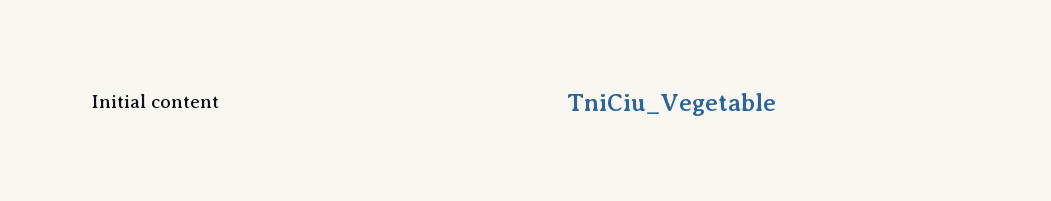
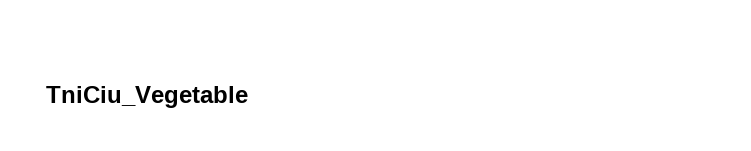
- Initial content

